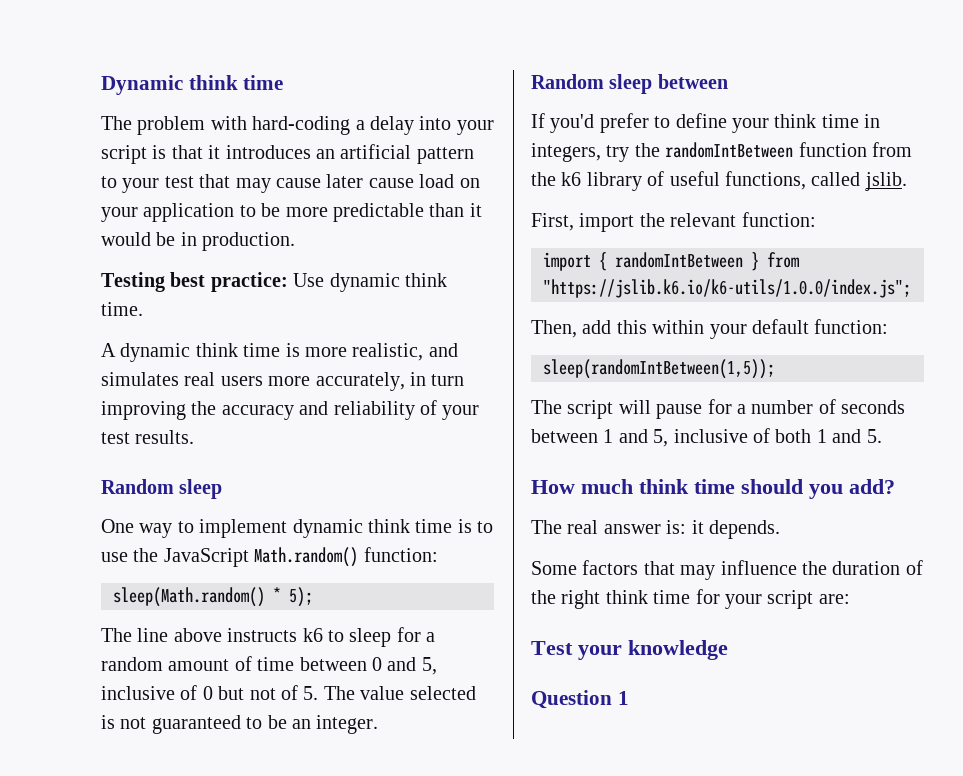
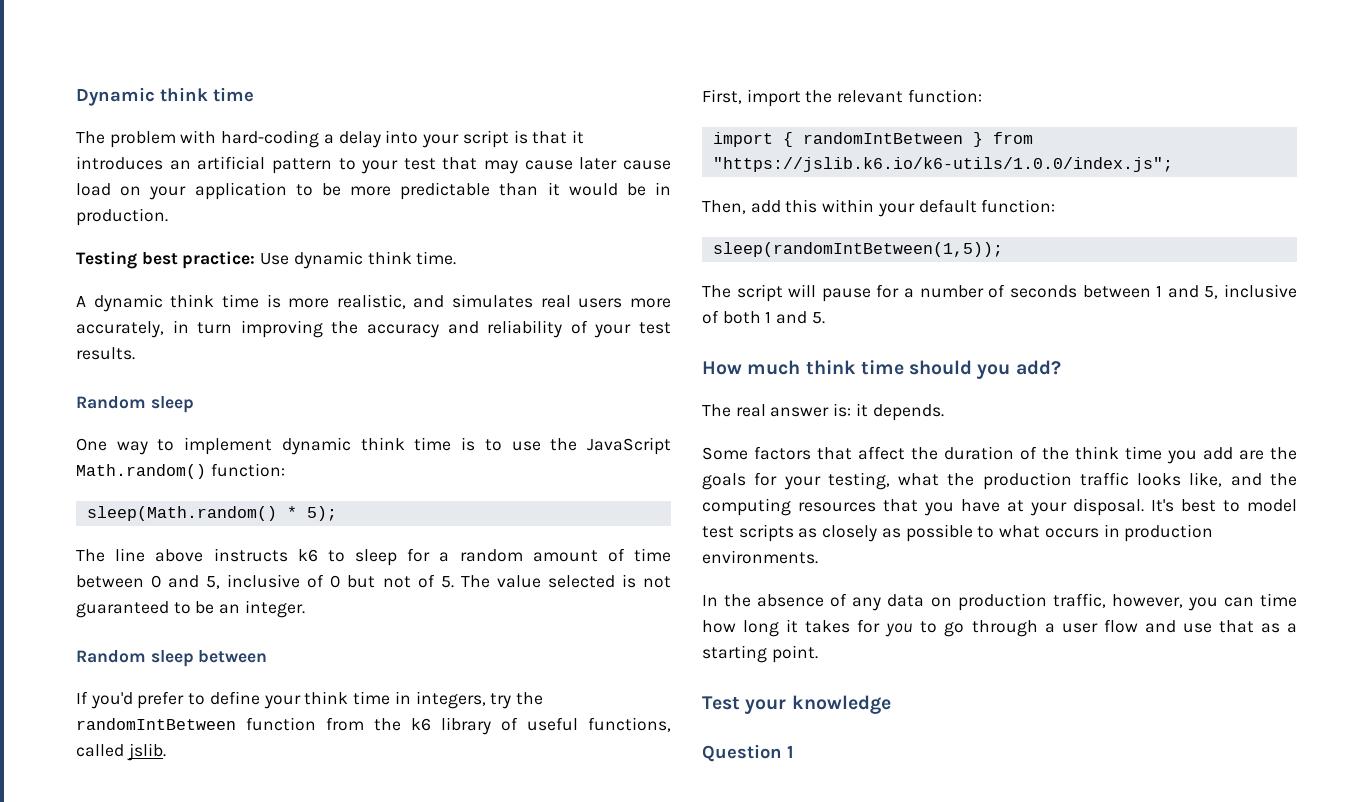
- Some factors that may influence the duration of the right think time for your script are:
+ Some factors that affect the duration of the think time you add are the goals for your testing, what the production traffic looks like, and the computing resources that you have at your disposal. It's best to model test scripts as closely as possible to what occurs in production environments.
+ In the absence of any data on production traffic, however, you can time how long it takes for you to go through a user flow and use that as a starting point.

